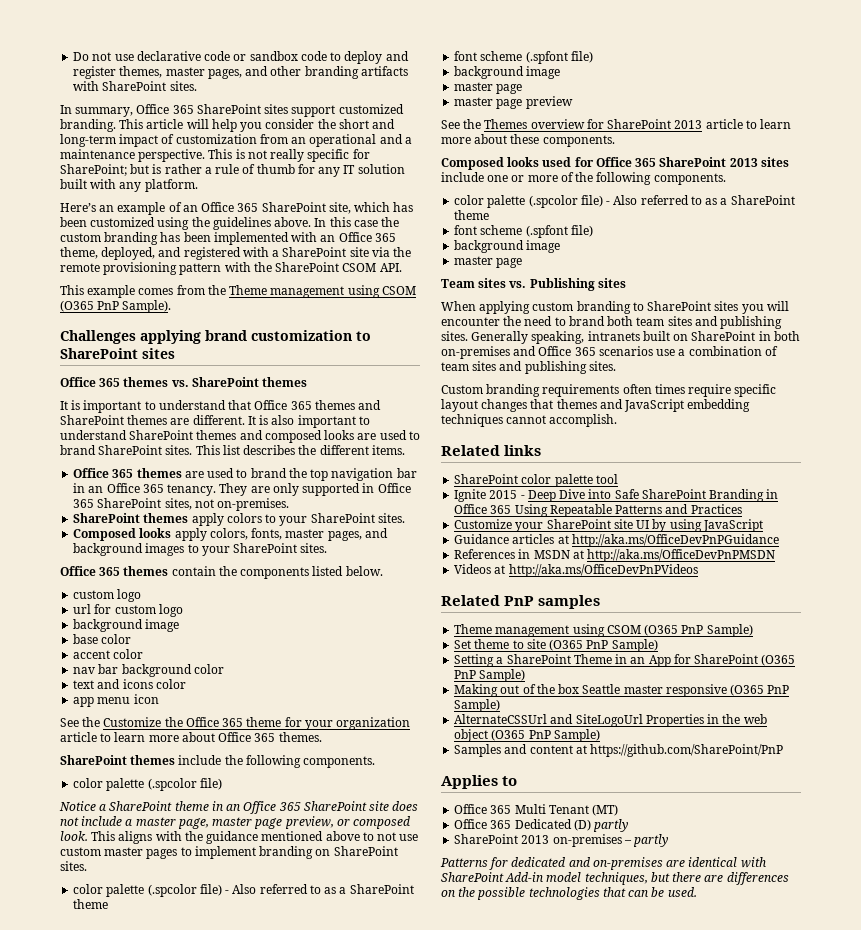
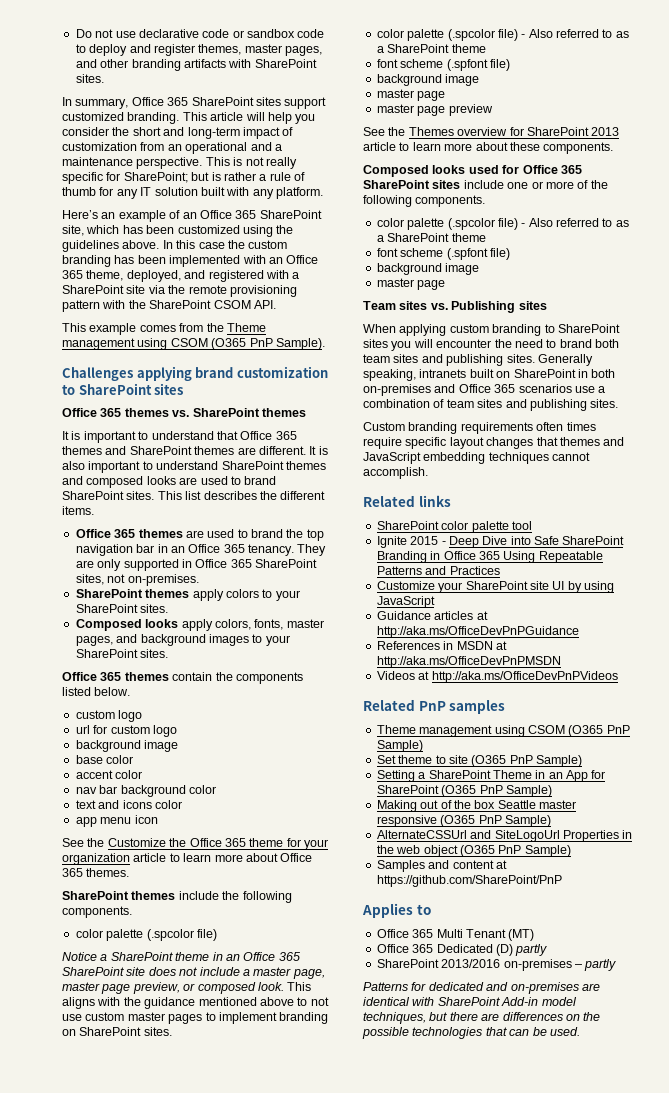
- Composed looks used for Office 365 SharePoint 2013 sites include one or more of the following components.
+ Composed looks used for Office 365 SharePoint sites include one or more of the following components.
- SharePoint 2013 on-premises – partly
+ SharePoint 2013/2016 on-premises – partly

